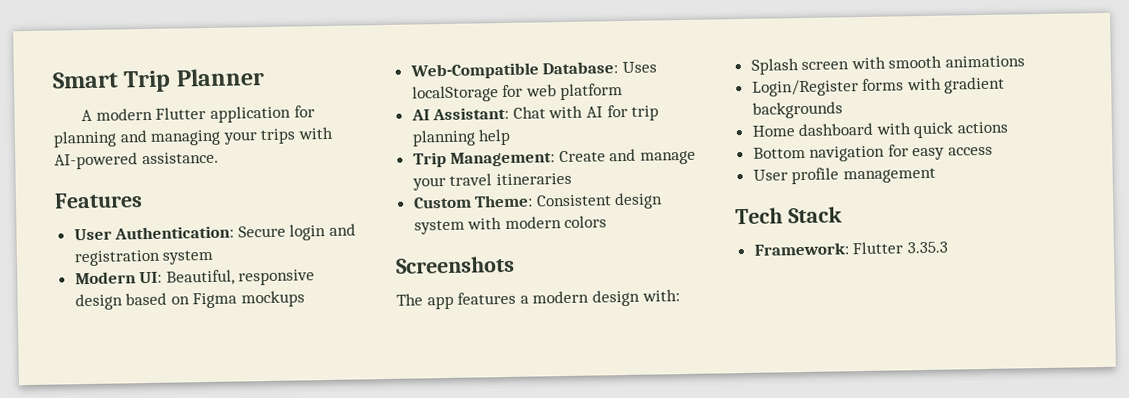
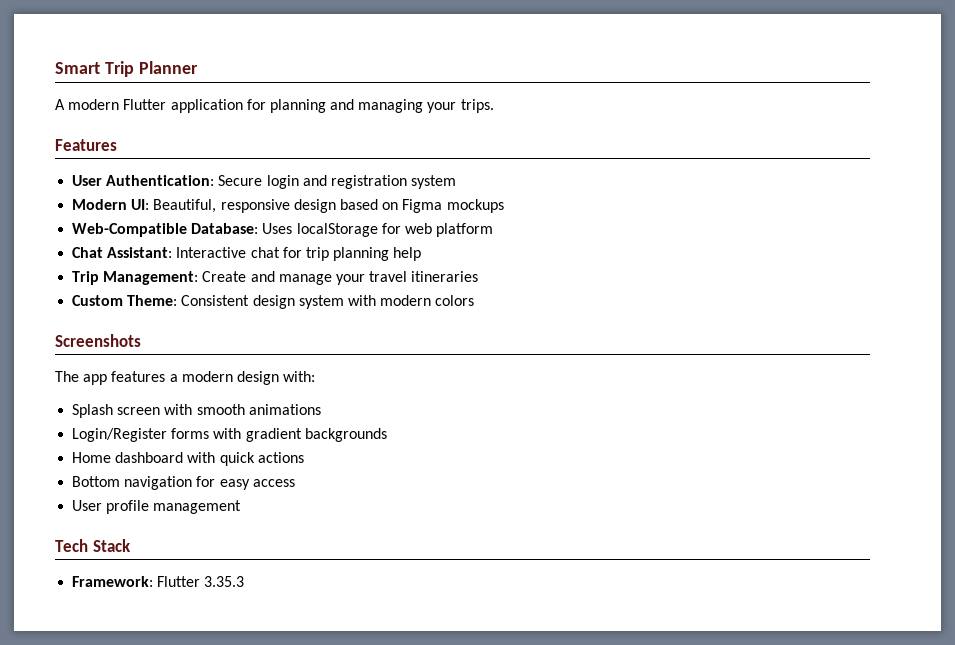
- A modern Flutter application for planning and managing your trips with AI-powered assistance.
+ A modern Flutter application for planning and managing your trips.
- AI Assistant: Chat with AI for trip planning help
+ Chat Assistant: Interactive chat for trip planning help

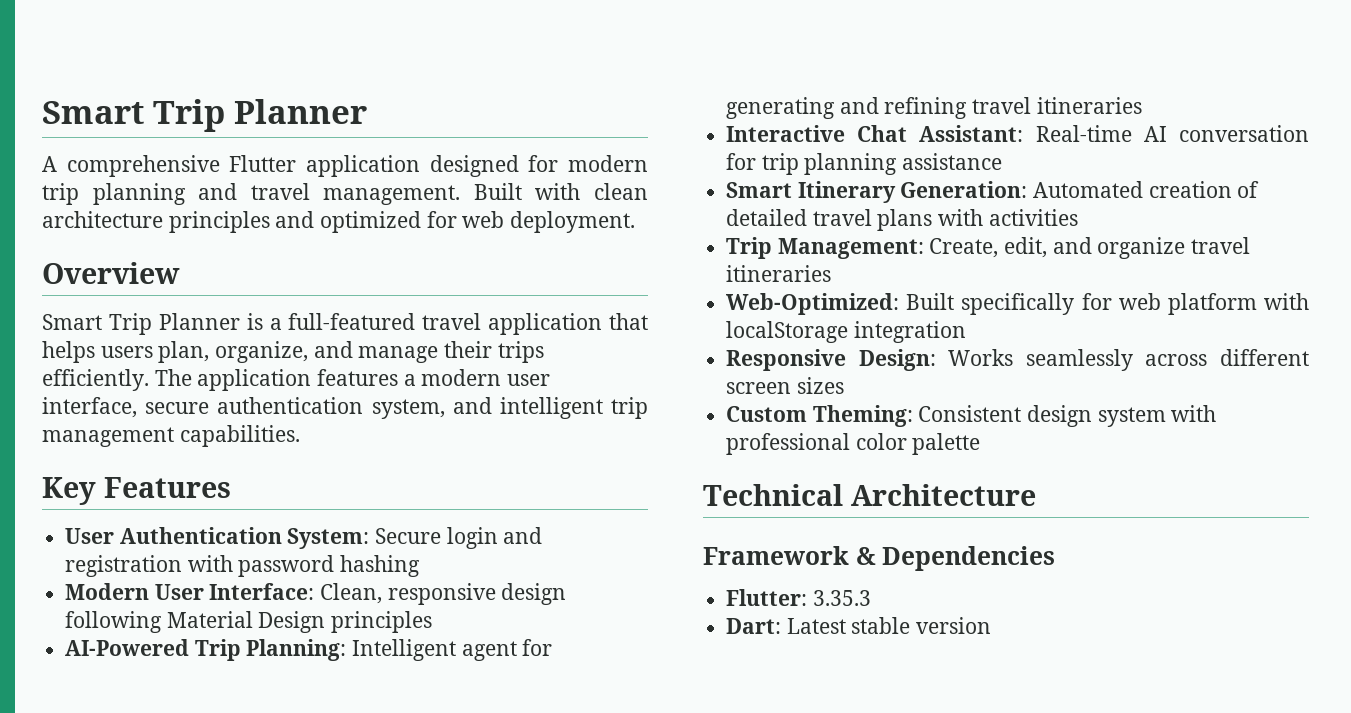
- A modern Flutter application for planning and managing your trips.
- Features
+ A comprehensive Flutter application designed for modern trip planning and travel management. Built with clean architecture principles and optimized for web deployment.
+ Overview
+ Smart Trip Planner is a full-featured travel application that helps users plan, organize, and manage their trips efficiently. The application features a modern user interface, secure authentication system, and intelligent trip management capabilities.
+ Key Features
- User Authentication: Secure login and registration system
- Modern UI: Beautiful, responsive design based on Figma mockups
- Web-Compatible Database: Uses localStorage for web platform
- Chat Assistant: Interactive chat for trip planning help
- Trip Management: Create and manage your travel itineraries
+ User Authentication System: Secure login and registration with password hashing
+ Modern User Interface: Clean, responsive design following Material Design principles
+ AI-Powered Trip Planning: Intelligent agent for generating and refining travel itineraries
+ Interactive Chat Assistant: Real-time AI conversation for trip planning assistance
+ Smart Itinerary Generation: Automated creation of detailed travel plans with activities
+ Trip Management: Create, edit, and organize travel itineraries
+ Web-Optimized: Built specifically for web platform with localStorage integration
+ Responsive Design: Works seamlessly across different screen sizes
- Custom Theme: Consistent design system with modern colors
- Screenshots
- The app features a modern design with:
- Splash screen with smooth animations
- Login/Register forms with gradient backgrounds
- Home dashboard with quick actions
- Bottom navigation for easy access
- User profile management
- Tech Stack
- Framework: Flutter 3.35.3
+ Custom Theming: Consistent design system with professional color palette
+ Technical Architecture
+ Framework & Dependencies
+ Flutter: 3.35.3
+ Dart: Latest stable version

